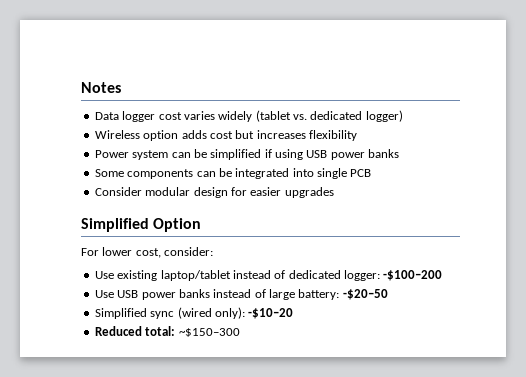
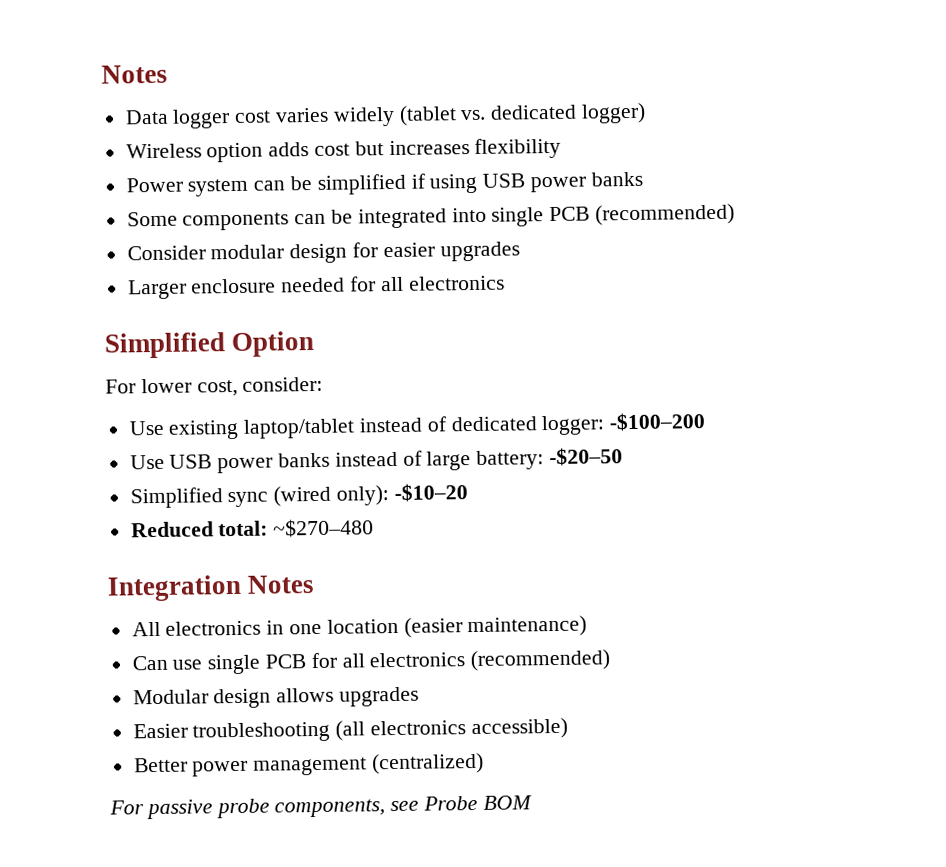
- Some components can be integrated into single PCB
+ Some components can be integrated into single PCB (recommended)
+ Larger enclosure needed for all electronics
- Reduced total: ~$150–300
+ Reduced total: ~$270–480
+ Integration Notes
+ All electronics in one location (easier maintenance)
+ Can use single PCB for all electronics (recommended)
+ Modular design allows upgrades
+ Easier troubleshooting (all electronics accessible)
+ Better power management (centralized)
+ For passive probe components, see Probe BOM

